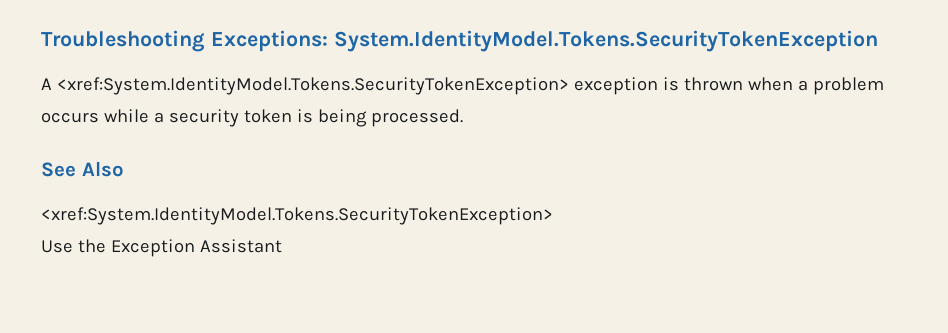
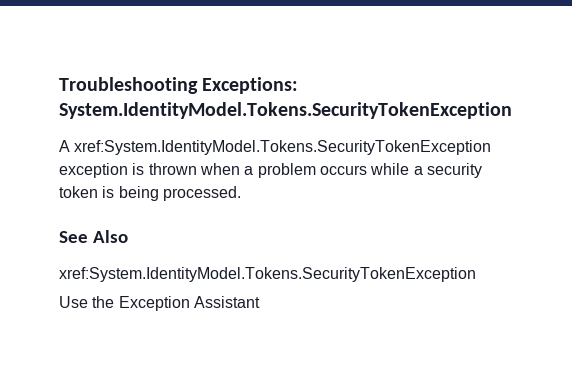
- A <xref:System.IdentityModel.Tokens.SecurityTokenException> exception is thrown when a problem occurs while a security token is being processed.
+ A xref:System.IdentityModel.Tokens.SecurityTokenException exception is thrown when a problem occurs while a security token is being processed.
  See Also
- <xref:System.IdentityModel.Tokens.SecurityTokenException>
+ xref:System.IdentityModel.Tokens.SecurityTokenException

